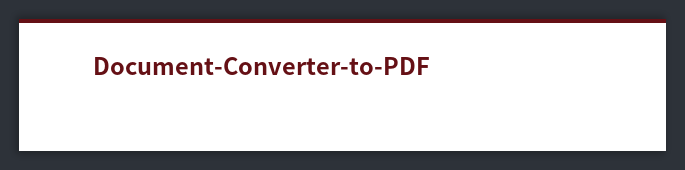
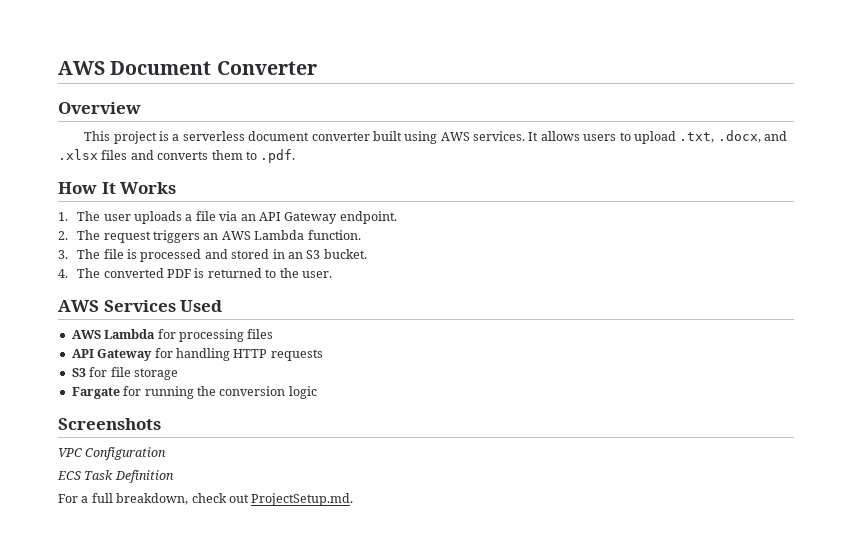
- Document-Converter-to-PDF
+ AWS Document Converter
+ Overview
+ This project is a serverless document converter built using AWS services. It allows users to upload .txt, .docx, and .xlsx files and converts them to .pdf.
+ How It Works
+ 1. The user uploads a file via an API Gateway endpoint.
+ 2. The request triggers an AWS Lambda function.
+ 3. The file is processed and stored in an S3 bucket.
+ 4. The converted PDF is returned to the user.
+ AWS Services Used
+ AWS Lambda for processing files
+ API Gateway for handling HTTP requests
+ S3 for file storage
+ Fargate for running the conversion logic
+ Screenshots
+ VPC Configuration
+ ECS Task Definition
+ For a full breakdown, check out ProjectSetup.md.

